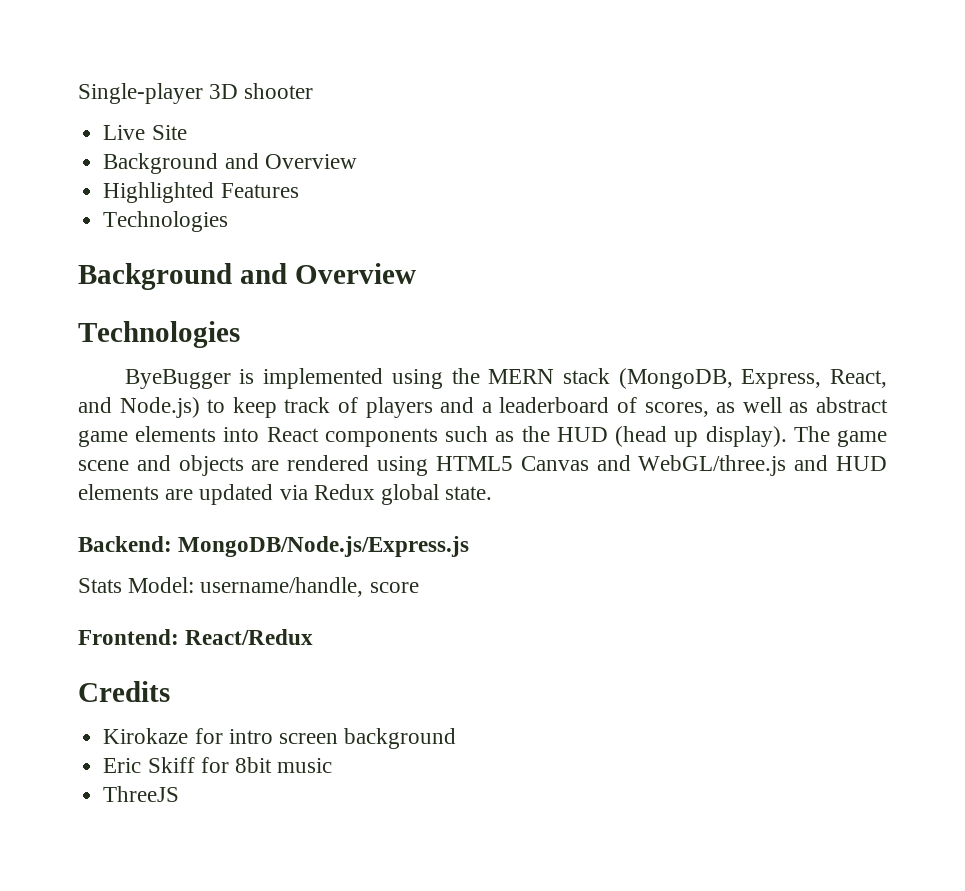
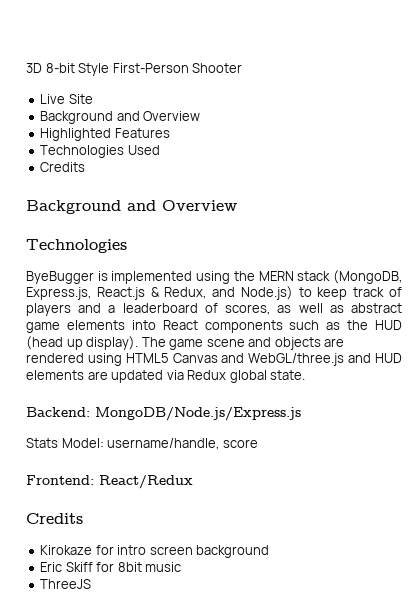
- Single-player 3D shooter
+ 3D 8-bit Style First-Person Shooter
  Highlighted Features
- Technologies
+ Technologies Used
+ Credits
- ByeBugger is implemented using the MERN stack (MongoDB, Express, React, and Node.js) to keep track of players and a leaderboard of scores, as well as abstract game elements into React components such as the HUD (head up display).
+ ByeBugger is implemented using the MERN stack (MongoDB, Express.js, React.js & Redux, and Node.js) to keep track of players and a leaderboard of scores, as well as abstract game elements into React components such as the HUD (head up display).

